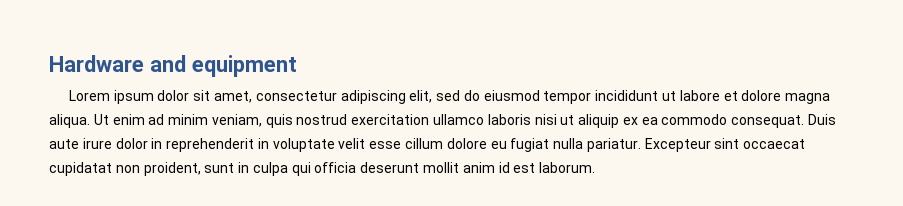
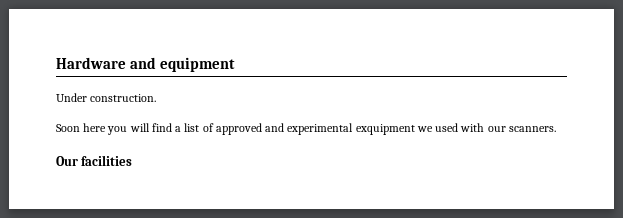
- Lorem ipsum dolor sit amet, consectetur adipiscing elit, sed do eiusmod tempor incididunt ut labore et dolore magna aliqua. Ut enim ad minim veniam, quis nostrud exercitation ullamco laboris nisi ut aliquip ex ea commodo consequat. Duis aute irure dolor in reprehenderit in voluptate velit esse cillum dolore eu fugiat nulla pariatur. Excepteur sint occaecat cupidatat non proident, sunt in culpa qui officia deserunt mollit anim id est laborum.
+ Under construction.
+ Soon here you will find a list of approved and experimental exquipment we used with our scanners.
+ Our facilities

